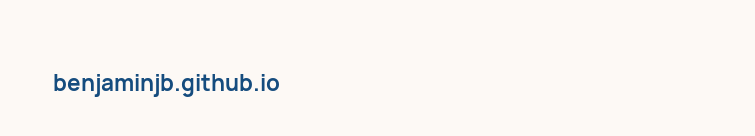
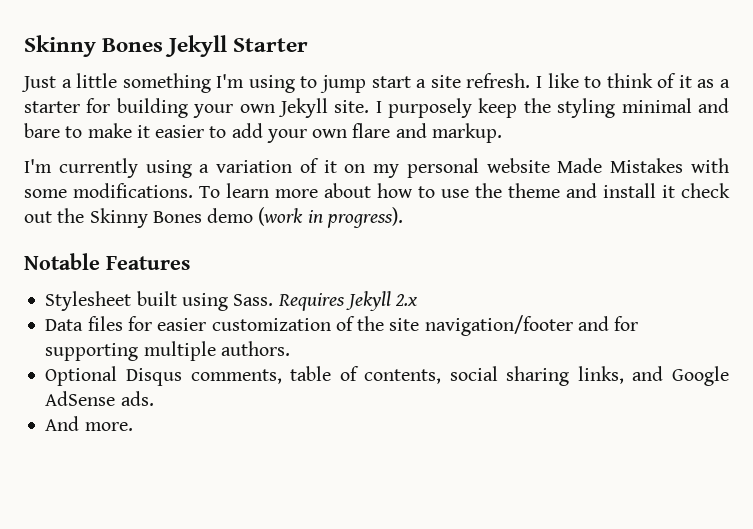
- benjaminjb.github.io
+ Skinny Bones Jekyll Starter
+ Just a little something I'm using to jump start a site refresh. I like to think of it as a starter for building your own Jekyll site. I purposely keep the styling minimal and bare to make it easier to add your own flare and markup.
+ I'm currently using a variation of it on my personal website Made Mistakes with some modifications. To learn more about how to use the theme and install it check out the Skinny Bones demo (work in progress).
+ Notable Features
+ Stylesheet built using Sass. Requires Jekyll 2.x
+ Data files for easier customization of the site navigation/footer and for supporting multiple authors.
+ Optional Disqus comments, table of contents, social sharing links, and Google AdSense ads.
+ And more.

